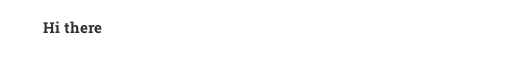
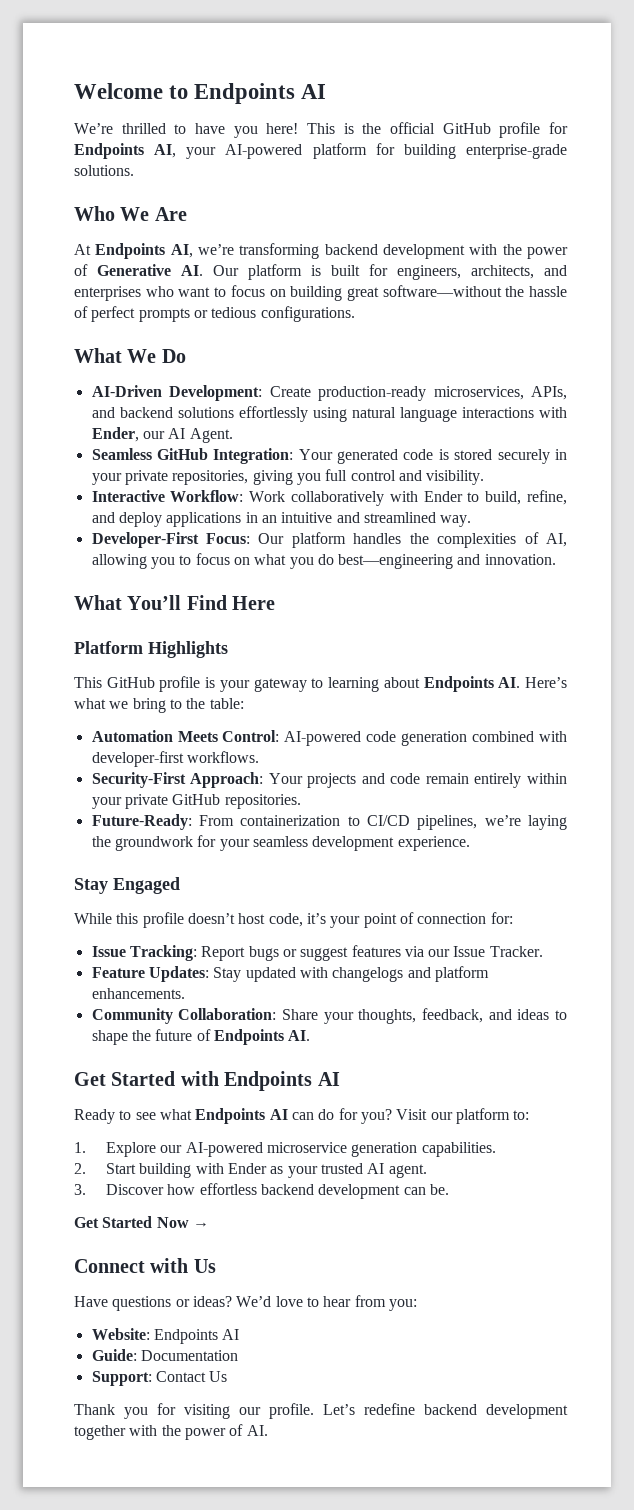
- Hi there
+ Welcome to Endpoints AI
+ We’re thrilled to have you here! This is the official GitHub profile for Endpoints AI, your AI-powered platform for building enterprise-grade solutions.
+ Who We Are
+ At Endpoints AI, we’re transforming backend development with the power of Generative AI. Our platform is built for engineers, architects, and enterprises who want to focus on building great software—without the hassle of perfect prompts or tedious configurations.
+ What We Do
+ AI-Driven Development: Create production-ready microservices, APIs, and backend solutions effortlessly using natural language interactions with Ender, our AI Agent.
+ Seamless GitHub Integration: Your generated code is stored securely in your private repositories, giving you full control and visibility.
+ Interactive Workflow: Work collaboratively with Ender to build, refine, and deploy applications in an intuitive and streamlined way.
+ Developer-First Focus: Our platform handles the complexities of AI, allowing you to focus on what you do best—engineering and innovation.
+ What You’ll Find Here
+ Platform Highlights
+ This GitHub profile is your gateway to learning about Endpoints AI. Here’s what we bring to the table:
+ Automation Meets Control: AI-powered code generation combined with developer-first workflows.
+ Security-First Approach: Your projects and code remain entirely within your private GitHub repositories.
+ Future-Ready: From containerization to CI/CD pipelines, we’re laying the groundwork for your seamless development experience.
+ Stay Engaged
+ While this profile doesn’t host code, it’s your point of connection for:
+ Issue Tracking: Report bugs or suggest features via our Issue Tracker.
+ Feature Updates: Stay updated with changelogs and platform enhancements.
+ Community Collaboration: Share your thoughts, feedback, and ideas to shape the future of Endpoints AI.
+ Get Started with Endpoints AI
+ Ready to see what Endpoints AI can do for you? Visit our platform to:
+ 1. Explore our AI-powered microservice generation capabilities.
+ 2. Start building with Ender as your trusted AI agent.
+ 3. Discover how effortless backend development can be.
+ Get Started Now →
+ Connect with Us
+ Have questions or ideas? We’d love to hear from you:
+ Website: Endpoints AI
+ Guide: Documentation
+ Support: Contact Us
+ Thank you for visiting our profile. Let’s redefine backend development together with the power of AI.

